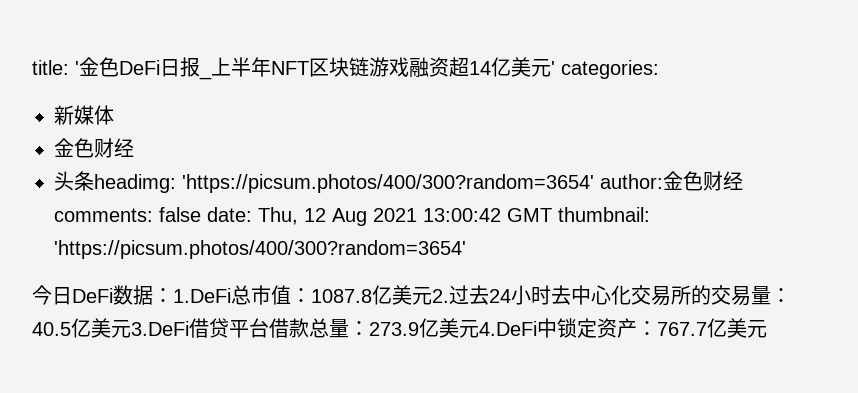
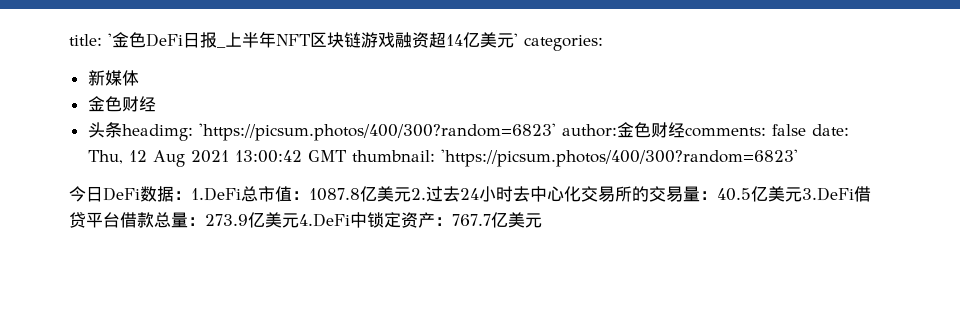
- 头条headimg: 'https://picsum.photos/400/300?random=3654' author:金色财经comments: false date: Thu, 12 Aug 2021 13:00:42 GMT thumbnail: 'https://picsum.photos/400/300?random=3654'
+ 头条headimg: 'https://picsum.photos/400/300?random=6823' author:金色财经comments: false date: Thu, 12 Aug 2021 13:00:42 GMT thumbnail: 'https://picsum.photos/400/300?random=6823'

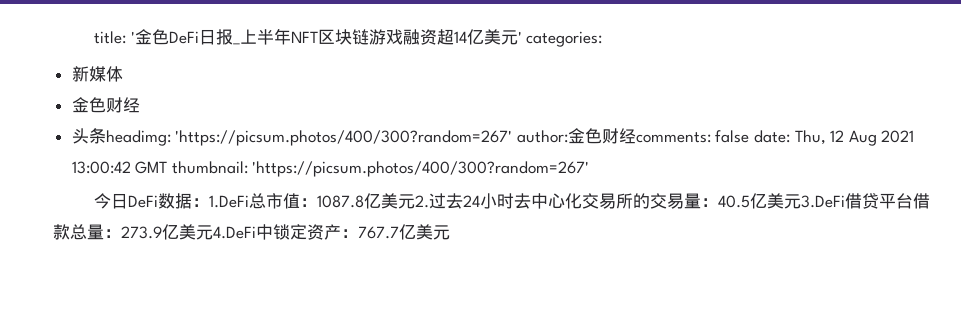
- 头条headimg: 'https://picsum.photos/400/300?random=6823' author:金色财经comments: false date: Thu, 12 Aug 2021 13:00:42 GMT thumbnail: 'https://picsum.photos/400/300?random=6823'
+ 头条headimg: 'https://picsum.photos/400/300?random=267' author:金色财经comments: false date: Thu, 12 Aug 2021 13:00:42 GMT thumbnail: 'https://picsum.photos/400/300?random=267'

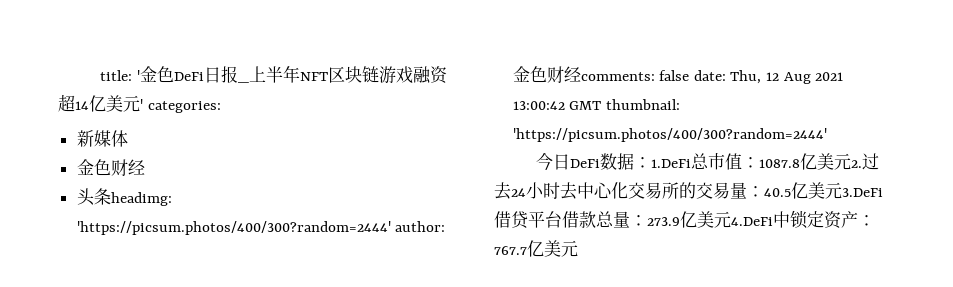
- 头条headimg: 'https://picsum.photos/400/300?random=267' author:金色财经comments: false date: Thu, 12 Aug 2021 13:00:42 GMT thumbnail: 'https://picsum.photos/400/300?random=267'
+ 头条headimg: 'https://picsum.photos/400/300?random=2444' author:金色财经comments: false date: Thu, 12 Aug 2021 13:00:42 GMT thumbnail: 'https://picsum.photos/400/300?random=2444'

